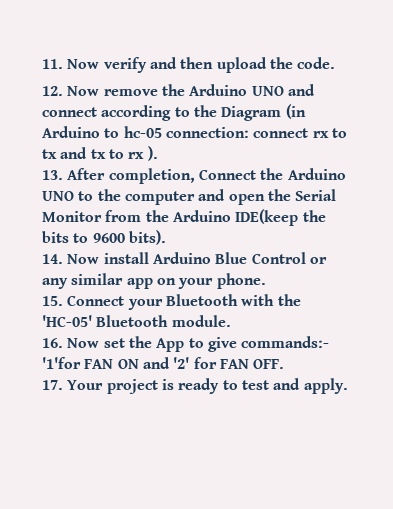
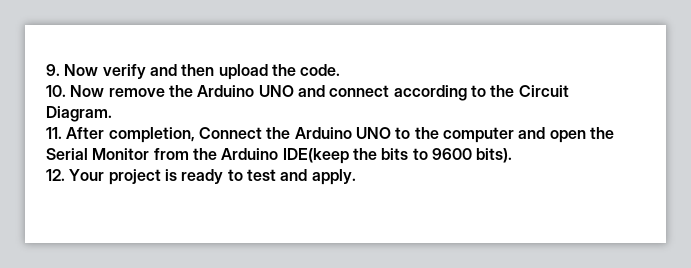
- 11. Now verify and then upload the code.
+ 9. Now verify and then upload the code.
- 12. Now remove the Arduino UNO and connect according to the Diagram (in Arduino to hc-05 connection: connect rx to tx and tx to rx ).
- 13. After completion, Connect the Arduino UNO to the computer and open the Serial Monitor from the Arduino IDE(keep the bits to 9600 bits).
+ 10. Now remove the Arduino UNO and connect according to the Circuit Diagram.
+ 11. After completion, Connect the Arduino UNO to the computer and open the Serial Monitor from the Arduino IDE(keep the bits to 9600 bits).
- 14. Now install Arduino Blue Control or any similar app on your phone.
- 15. Connect your Bluetooth with the 'HC-05' Bluetooth module.
- 16. Now set the App to give commands:- '1'for FAN ON and '2' for FAN OFF.
- 17. Your project is ready to test and apply.
+ 12. Your project is ready to test and apply.

